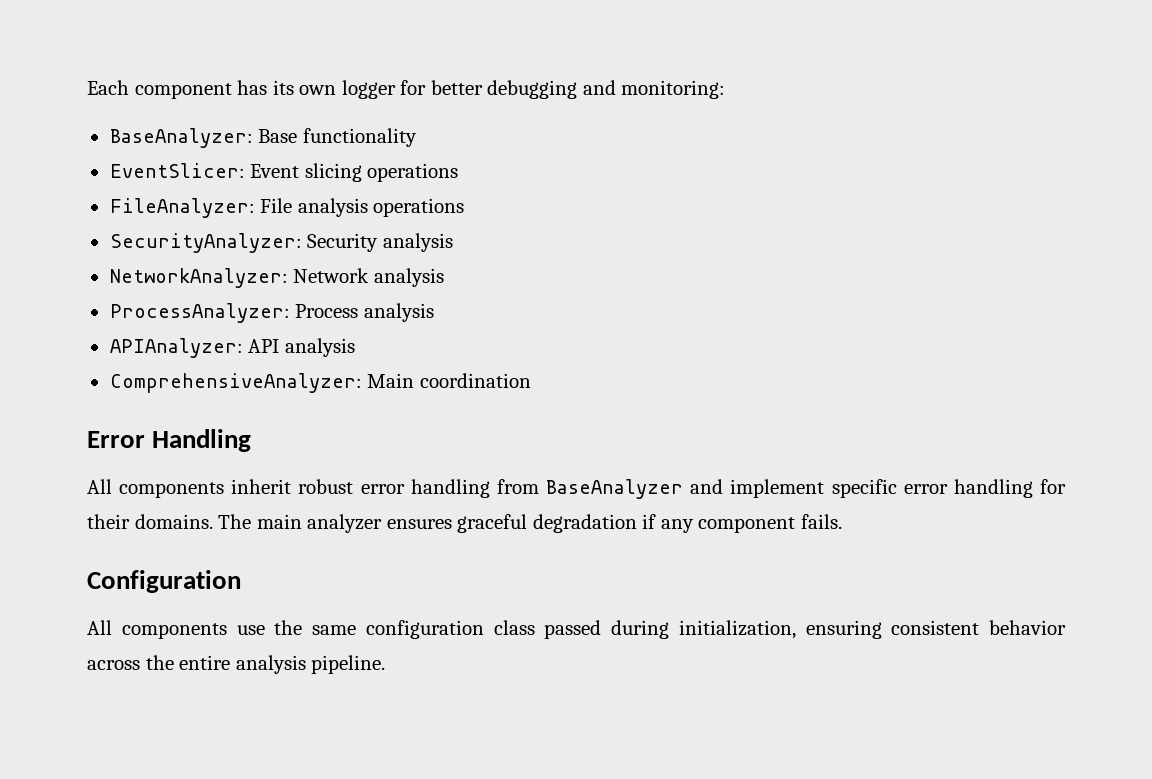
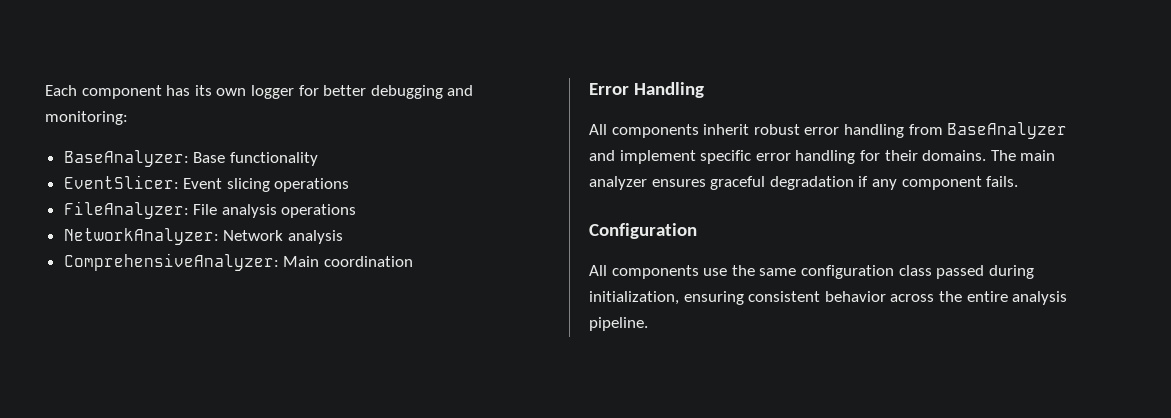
- SecurityAnalyzer: Security analysis
- ProcessAnalyzer: Process analysis
- APIAnalyzer: API analysis

